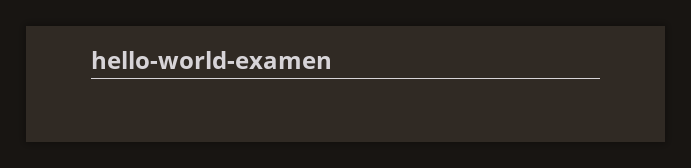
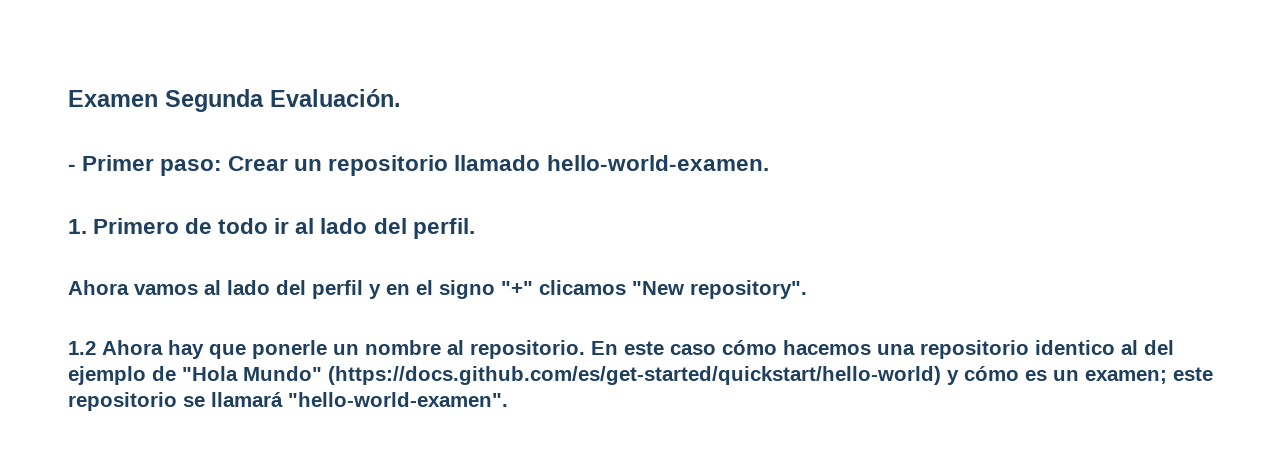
- hello-world-examen
+ Examen Segunda Evaluación.
+ - Primer paso: Crear un repositorio llamado hello-world-examen.
+ 1. Primero de todo ir al lado del perfil.
+ Ahora vamos al lado del perfil y en el signo "+" clicamos "New repository".
+ 1.2 Ahora hay que ponerle un nombre al repositorio. En este caso cómo hacemos una repositorio identico al del ejemplo de "Hola Mundo" (https://docs.github.com/es/get-started/quickstart/hello-world) y cómo es un examen; este repositorio se llamará "hello-world-examen".

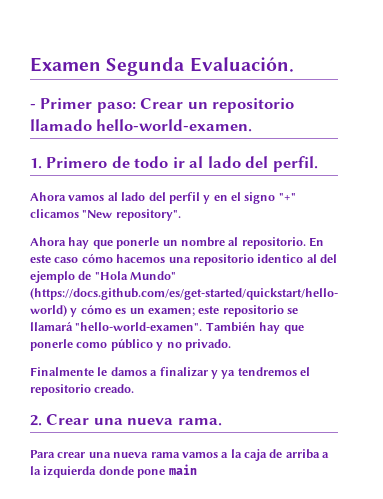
- 1.2 Ahora hay que ponerle un nombre al repositorio.
+ Ahora hay que ponerle un nombre al repositorio.
+ También hay que ponerle como público y no privado.
+ Finalmente le damos a finalizar y ya tendremos el repositorio creado.
+ 2. Crear una nueva rama.
+ Para crear una nueva rama vamos a la caja de arriba a la izquierda donde pone main

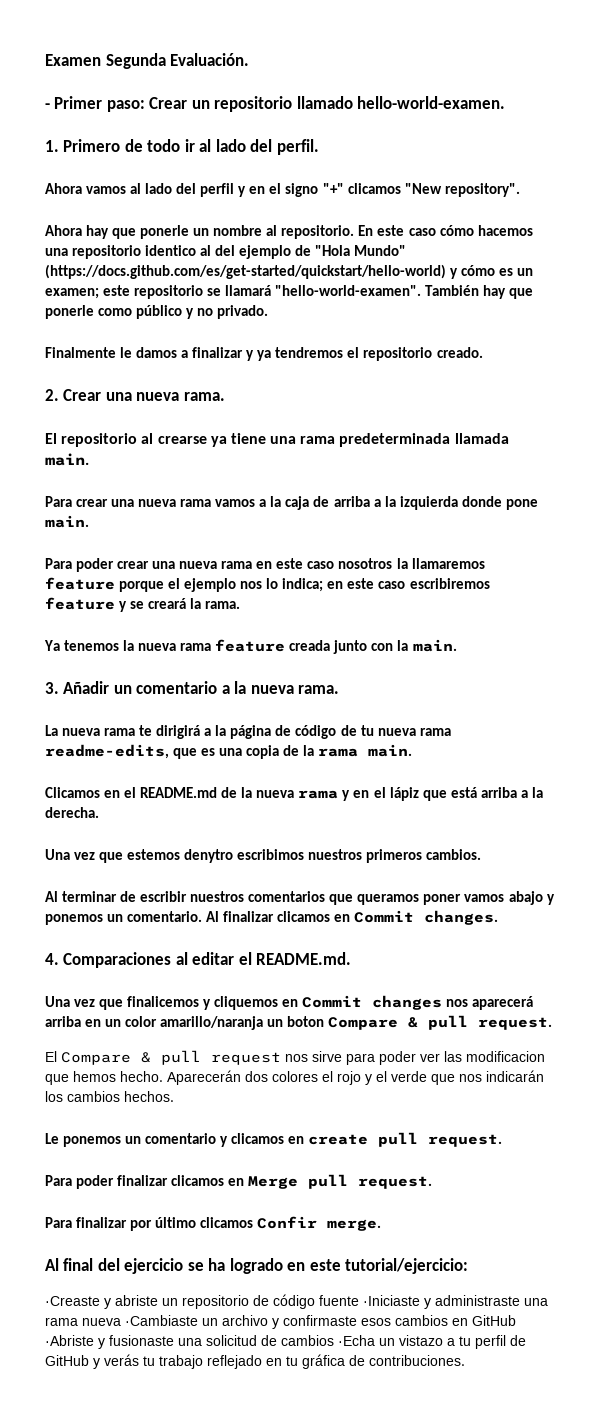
+ El repositorio al crearse ya tiene una rama predeterminada llamada main.
- Para crear una nueva rama vamos a la caja de arriba a la izquierda donde pone main
+ Para crear una nueva rama vamos a la caja de arriba a la izquierda donde pone main.
+ Para poder crear una nueva rama en este caso nosotros la llamaremos feature porque el ejemplo nos lo indica; en este caso escribiremos feature y se creará la rama.
+ Ya tenemos la nueva rama feature creada junto con la main.
+ 3. Añadir un comentario a la nueva rama.
+ La nueva rama te dirigirá a la página de código de tu nueva rama readme-edits, que es una copia de la rama main.
+ Clicamos en el README.md de la nueva rama y en el lápiz que está arriba a la derecha.
+ Una vez que estemos denytro escribimos nuestros primeros cambios.
+ Al terminar de escribir nuestros comentarios que queramos poner vamos abajo y ponemos un comentario. Al finalizar clicamos en Commit changes.
+ 4. Comparaciones al editar el README.md.
+ Una vez que finalicemos y cliquemos en Commit changes nos aparecerá arriba en un color amarillo/naranja un boton Compare & pull request.
+ El Compare & pull request nos sirve para poder ver las modificacion que hemos hecho. Aparecerán dos colores el rojo y el verde que nos indicarán los cambios hechos.
+ Le ponemos un comentario y clicamos en create pull request.
+ Para poder finalizar clicamos en Merge pull request.
+ Para finalizar por último clicamos Confir merge.
+ Al final del ejercicio se ha logrado en este tutorial/ejercicio:
+ ·Creaste y abriste un repositorio de código fuente ·Iniciaste y administraste una rama nueva ·Cambiaste un archivo y confirmaste esos cambios en GitHub ·Abriste y fusionaste una solicitud de cambios ·Echa un vistazo a tu perfil de GitHub y verás tu trabajo reflejado en tu gráfica de contribuciones.

